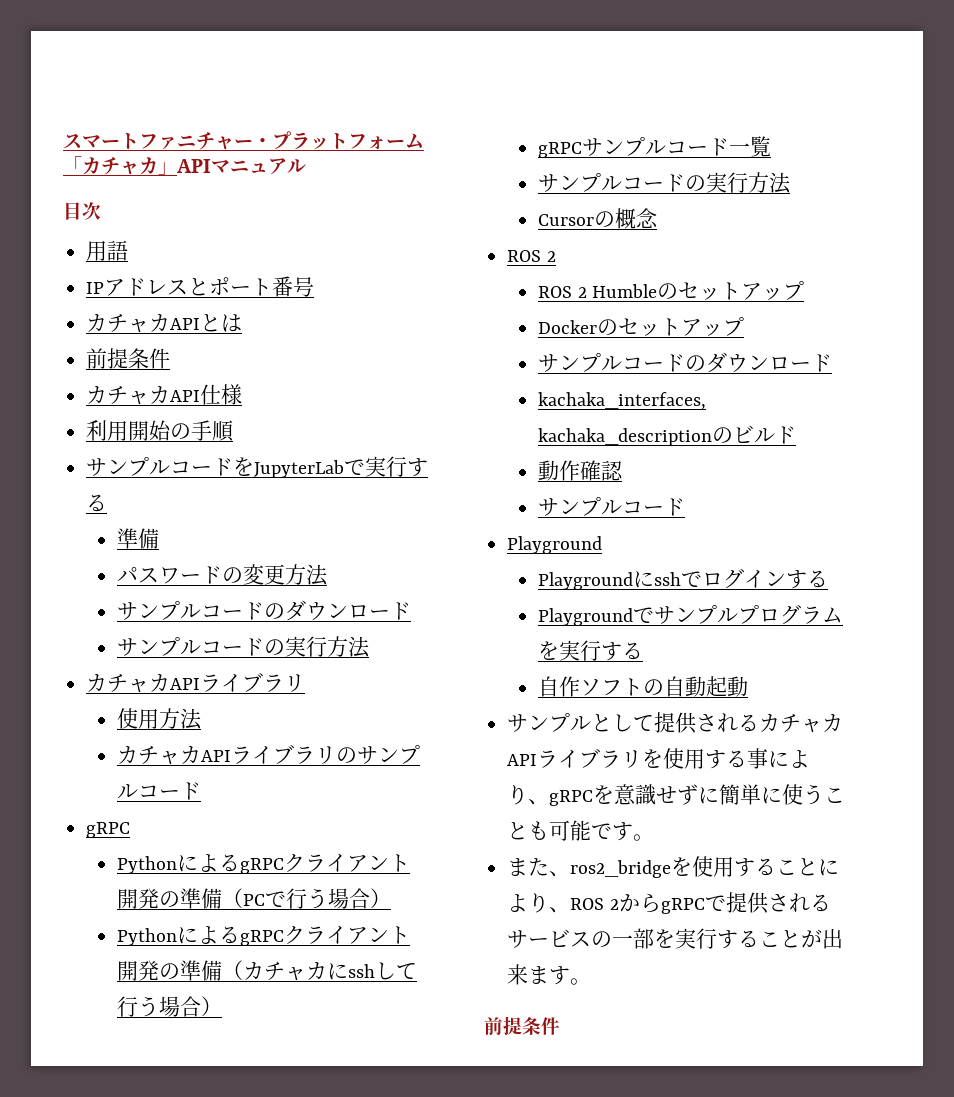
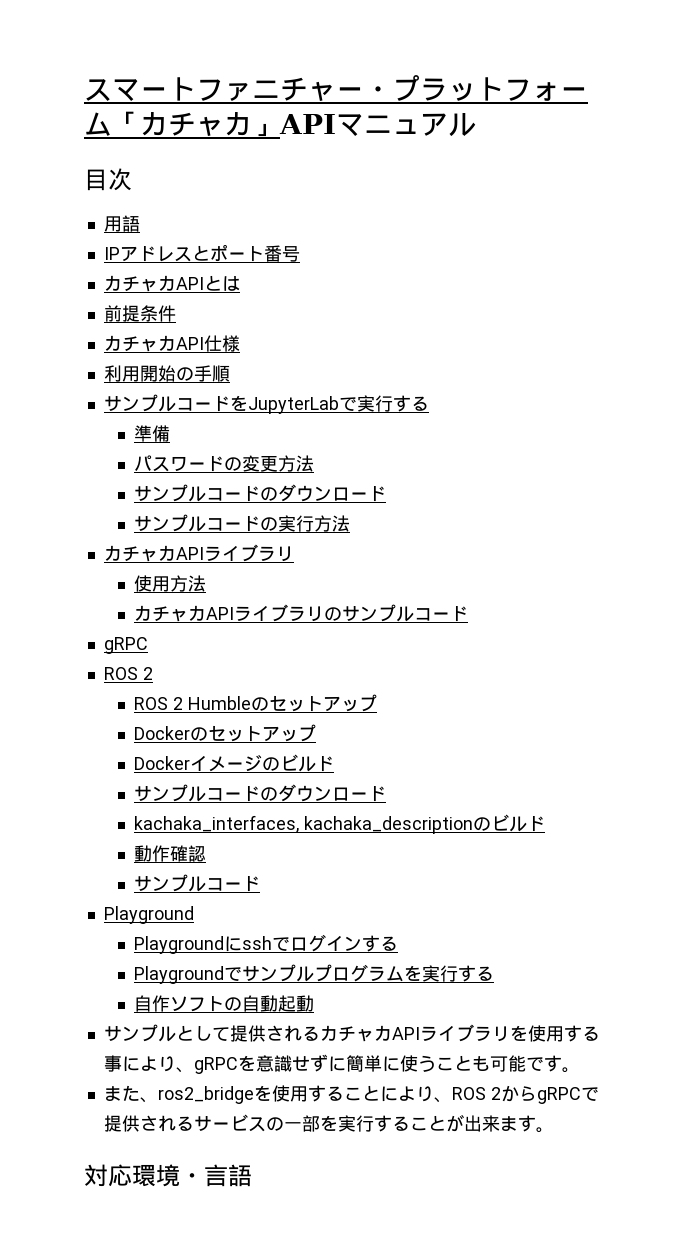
- PythonによるgRPCクライアント開発の準備（PCで行う場合）
- PythonによるgRPCクライアント開発の準備（カチャカにsshして行う場合）
- gRPCサンプルコード一覧
- サンプルコードの実行方法
- Cursorの概念
+ Dockerイメージのビルド
  また、ros2_bridgeを使用することにより、ROS 2からgRPCで提供されるサービスの一部を実行することが出来ます。
- 前提条件
+ 対応環境・言語

